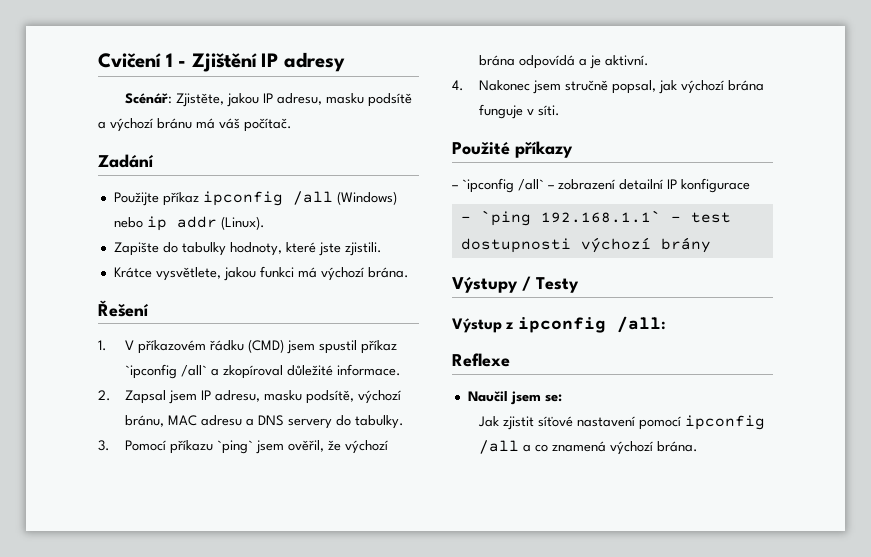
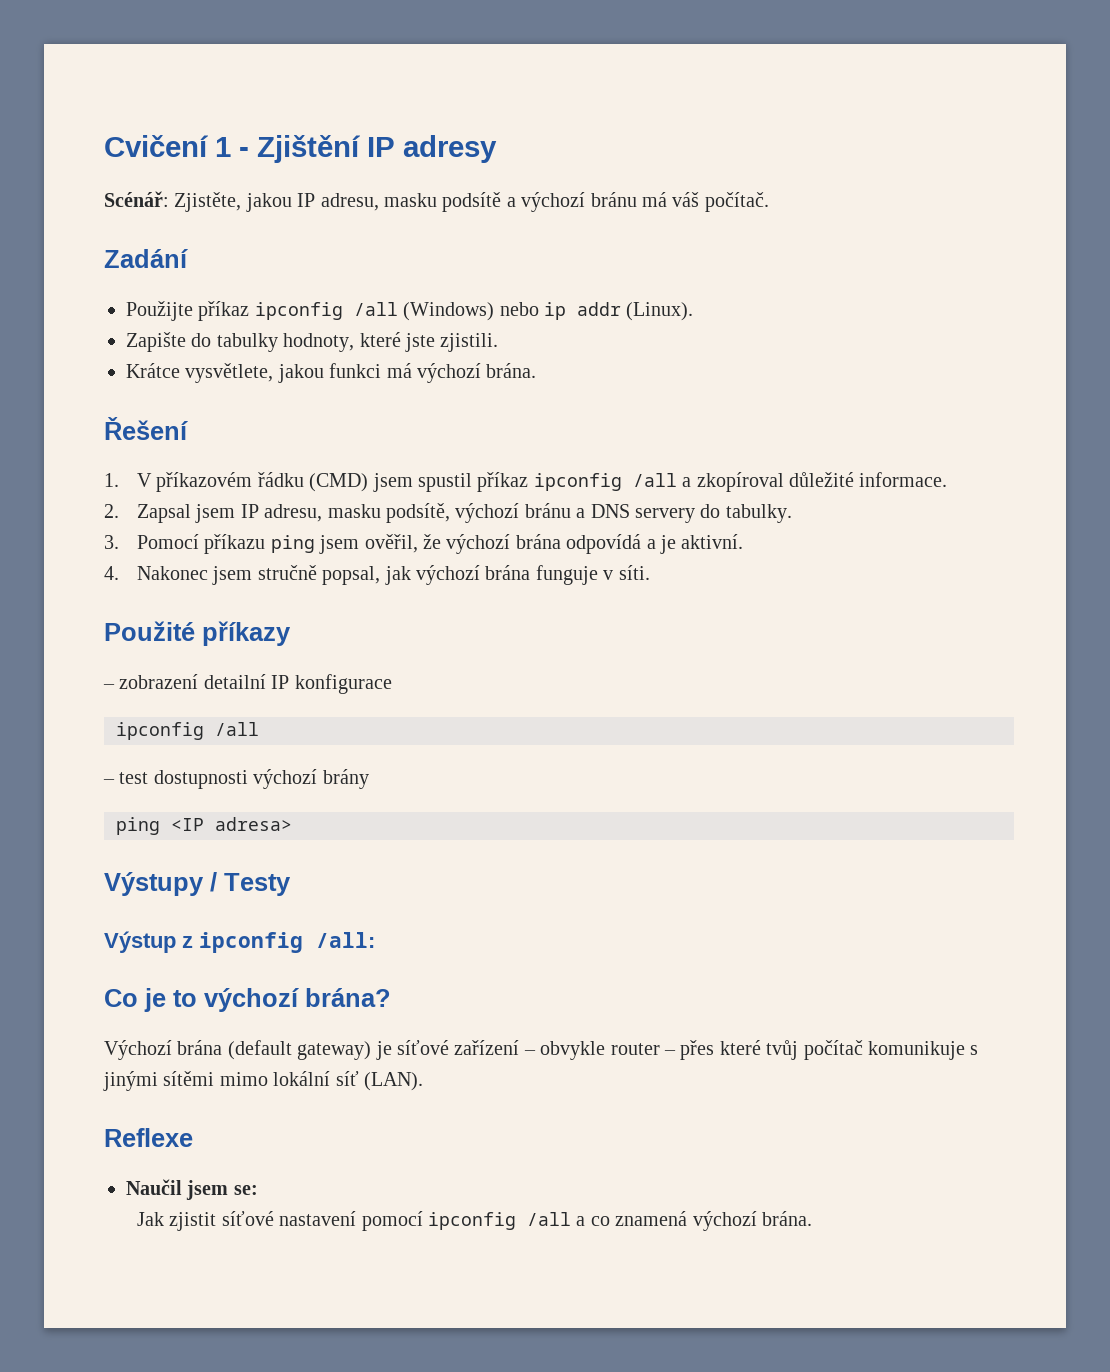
- 1. V příkazovém řádku (CMD) jsem spustil příkaz `ipconfig /all` a zkopíroval důležité informace.
+ 1. V příkazovém řádku (CMD) jsem spustil příkaz ipconfig /all a zkopíroval důležité informace.
- 2. Zapsal jsem IP adresu, masku podsítě, výchozí bránu, MAC adresu a DNS servery do tabulky.
+ 2. Zapsal jsem IP adresu, masku podsítě, výchozí bránu a DNS servery do tabulky.
- 3. Pomocí příkazu `ping` jsem ověřil, že výchozí brána odpovídá a je aktivní.
+ 3. Pomocí příkazu ping jsem ověřil, že výchozí brána odpovídá a je aktivní.
- – `ipconfig /all` – zobrazení detailní IP konfigurace
- - `ping 192.168.1.1` – test dostupnosti výchozí brány
+ – zobrazení detailní IP konfigurace
+ ipconfig /all
+ – test dostupnosti výchozí brány
+ ping <IP adresa>
+ Co je to výchozí brána?
+ Výchozí brána (default gateway) je síťové zařízení – obvykle router – přes které tvůj počítač komunikuje s jinými sítěmi mimo lokální síť (LAN).

